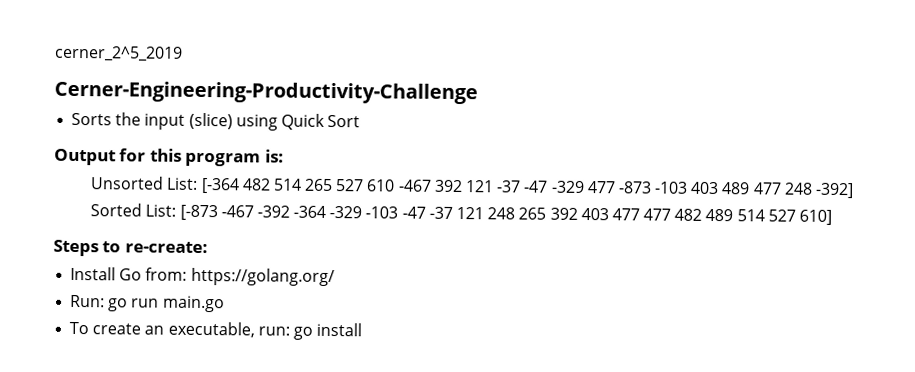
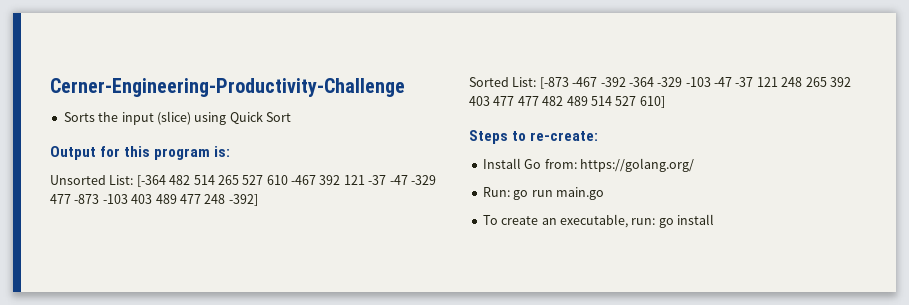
- cerner_2^5_2019

